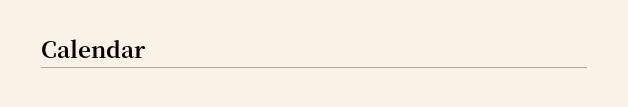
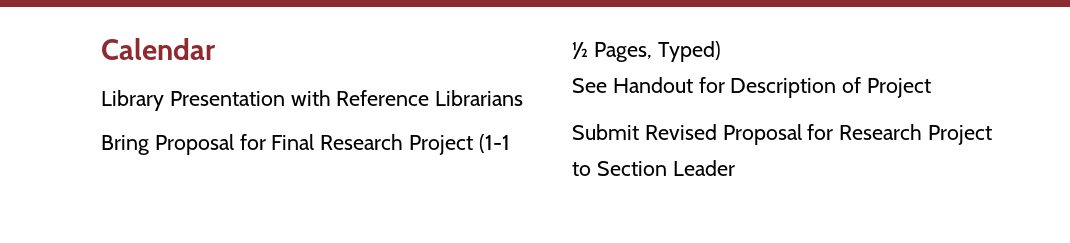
+ Library Presentation with Reference Librarians
+ Bring Proposal for Final Research Project (1-1 ½ Pages, Typed)
+ See Handout for Description of Project
+ Submit Revised Proposal for Research Project to Section Leader

